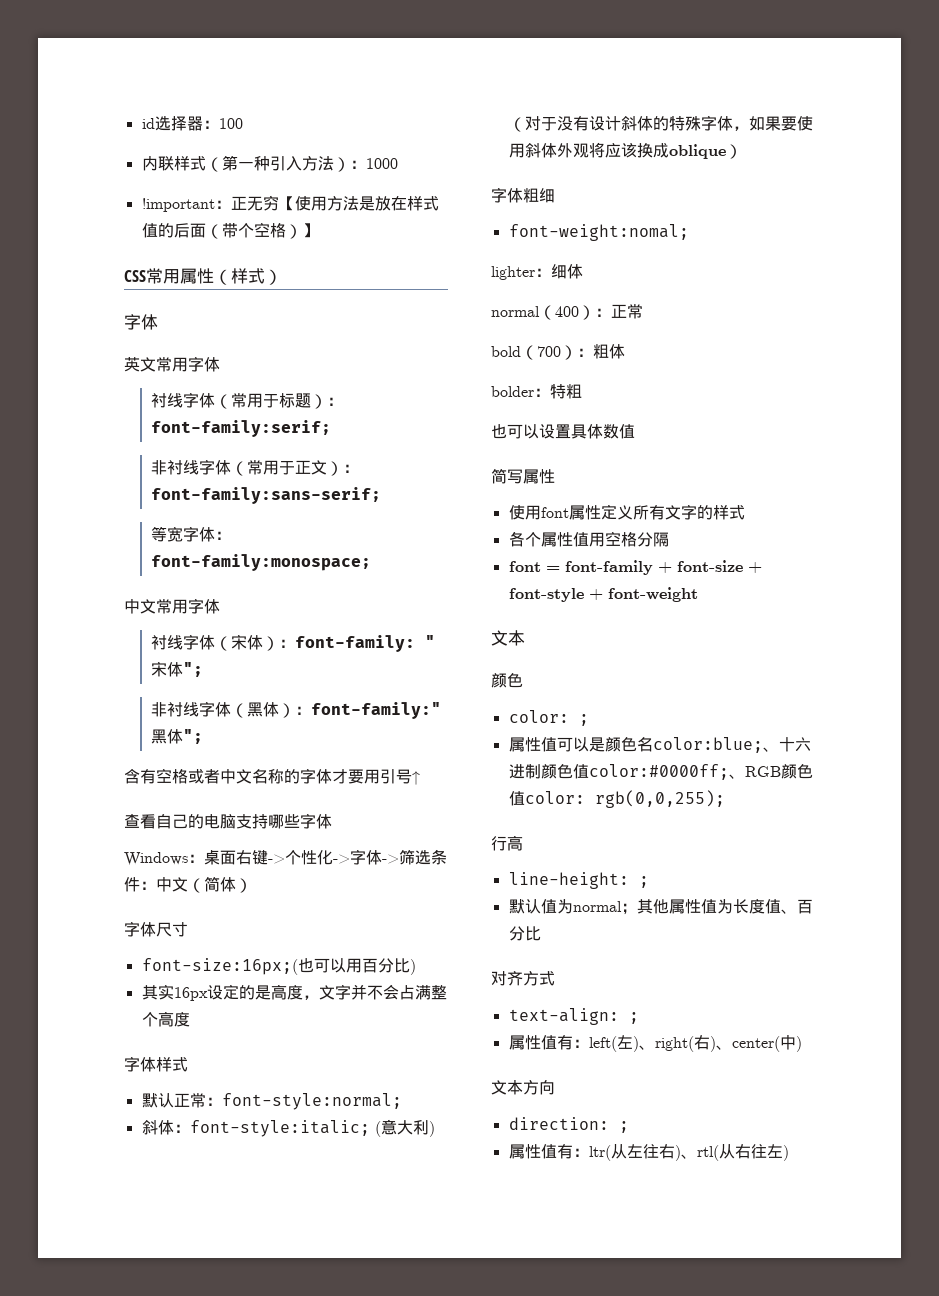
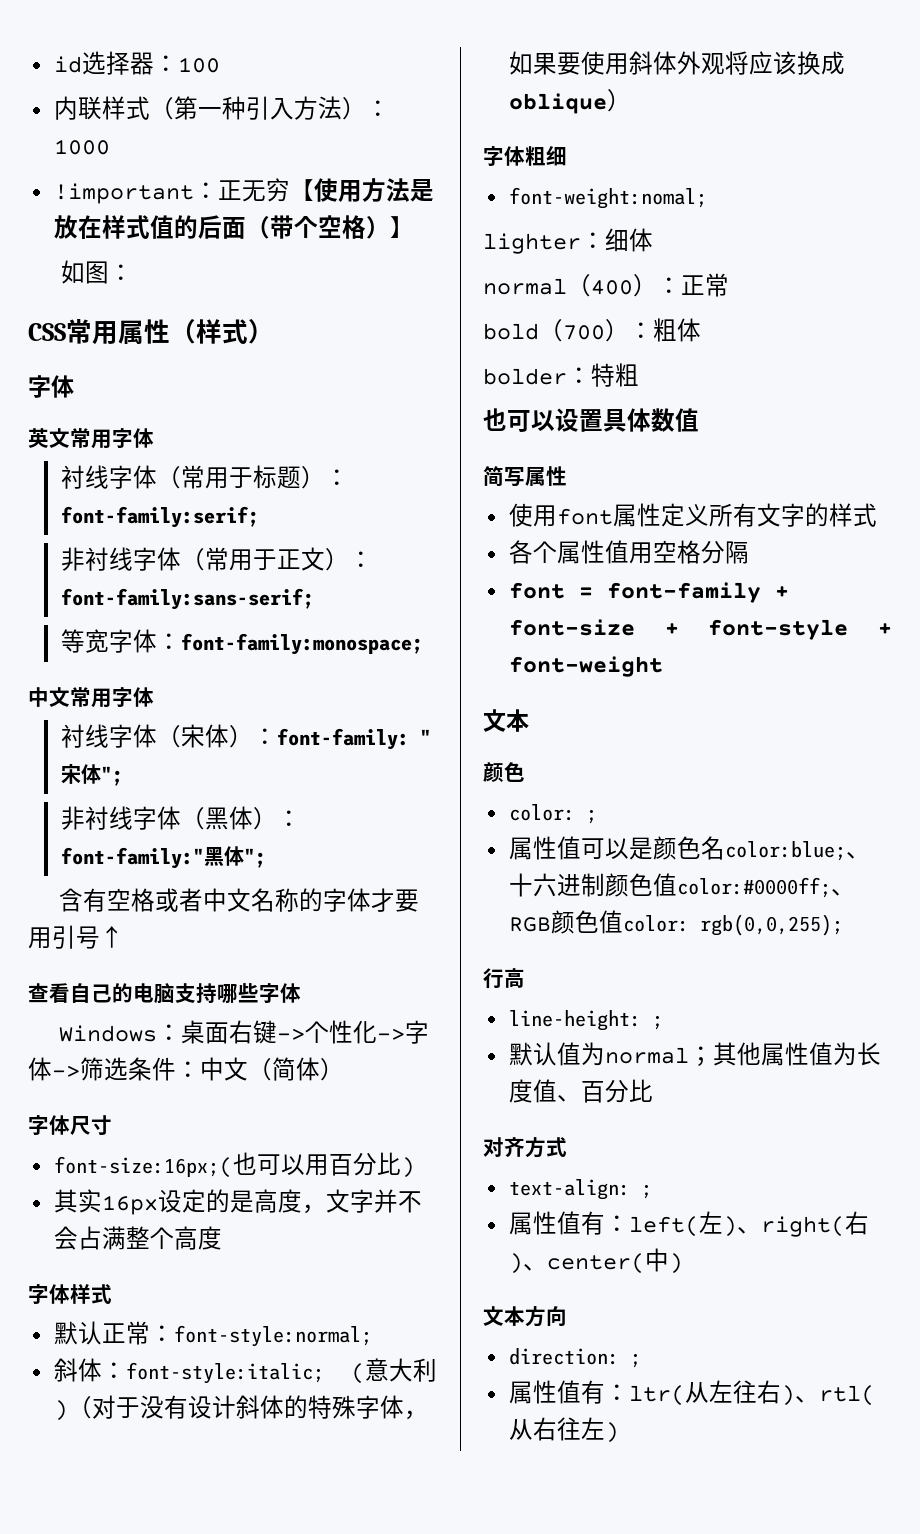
+ 如图：

